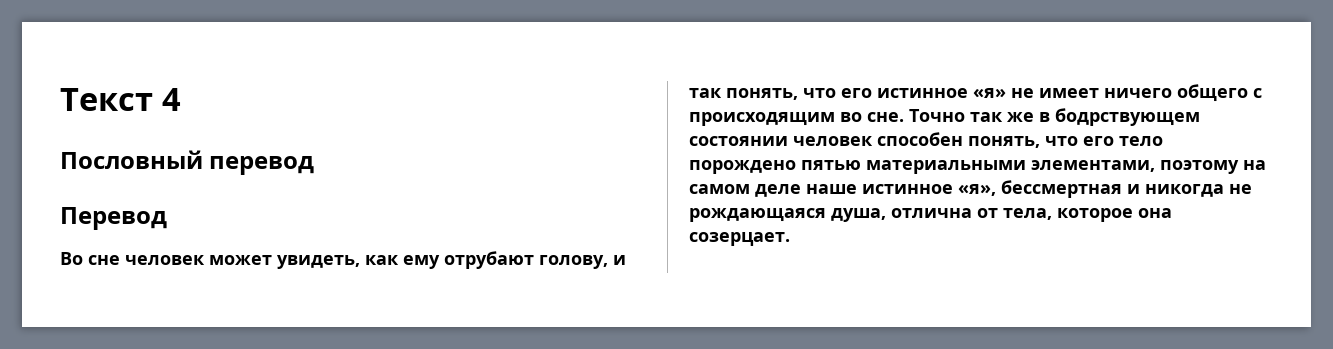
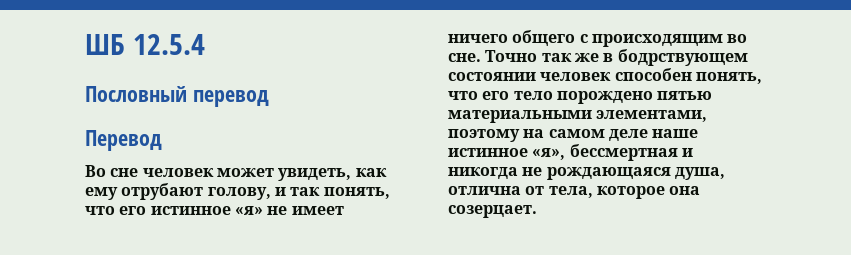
- Текст 4
+ ШБ 12.5.4

